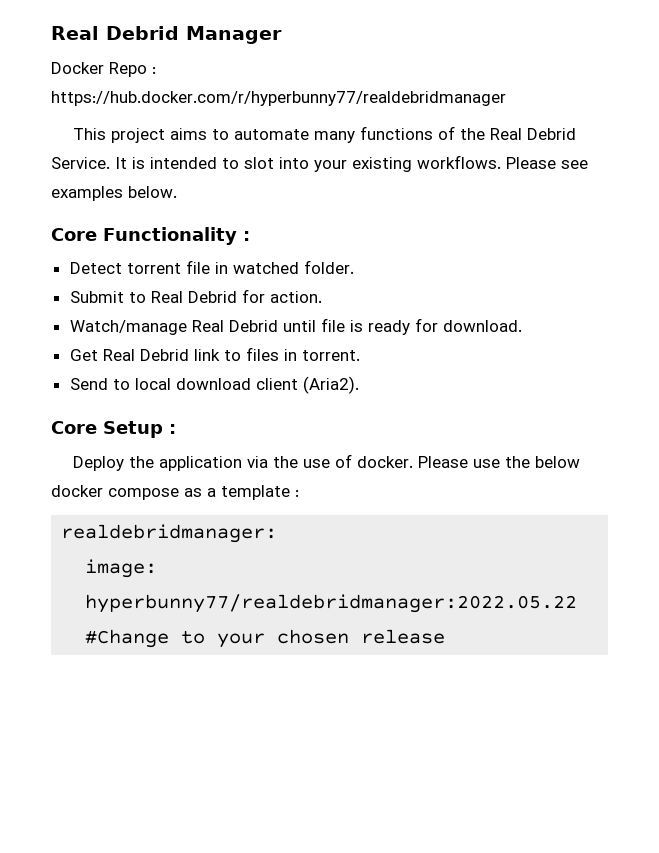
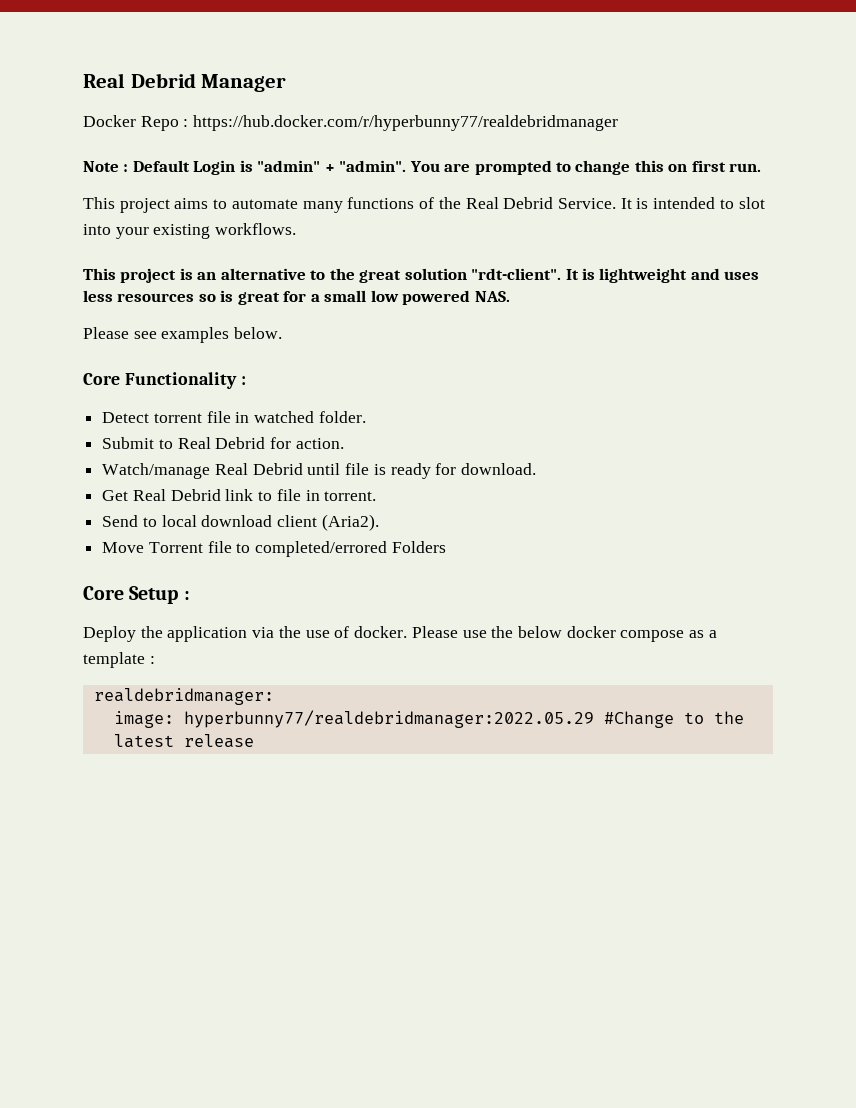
+ Note : Default Login is "admin" + "admin". You are prompted to change this on first run.
- It is intended to slot into your existing workflows. Please see examples below.
+ It is intended to slot into your existing workflows.
+ This project is an alternative to the great solution "rdt-client". It is lightweight and uses less resources so is great for a small low powered NAS.
+ Please see examples below.
- Get Real Debrid link to files in torrent.
+ Get Real Debrid link to file in torrent.
+ Move Torrent file to completed/errored Folders
- image: hyperbunny77/realdebridmanager:2022.05.22 #Change to your chosen release
+ image: hyperbunny77/realdebridmanager:2022.05.29 #Change to the latest release

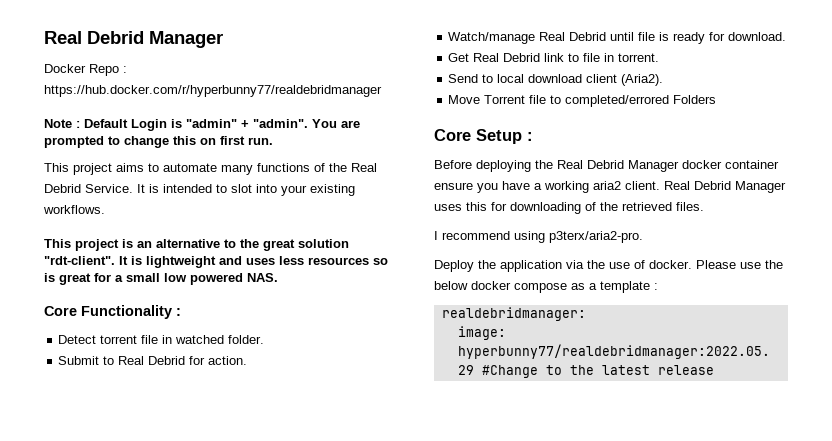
- Please see examples below.
+ Before deploying the Real Debrid Manager docker container ensure you have a working aria2 client. Real Debrid Manager uses this for downloading of the retrieved files.
+ I recommend using p3terx/aria2-pro.

